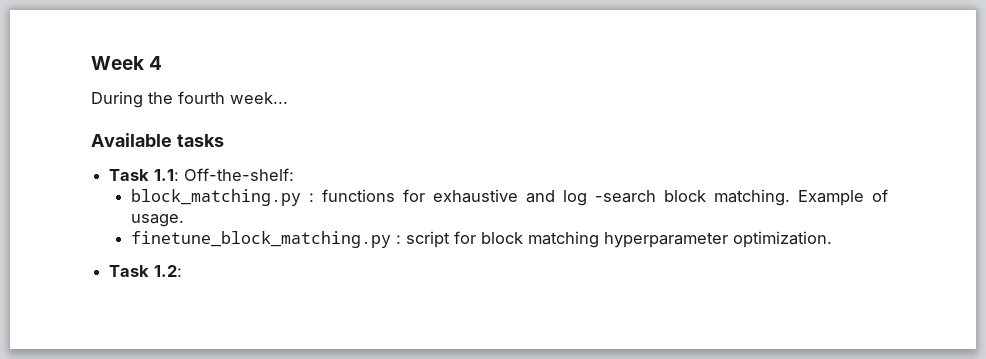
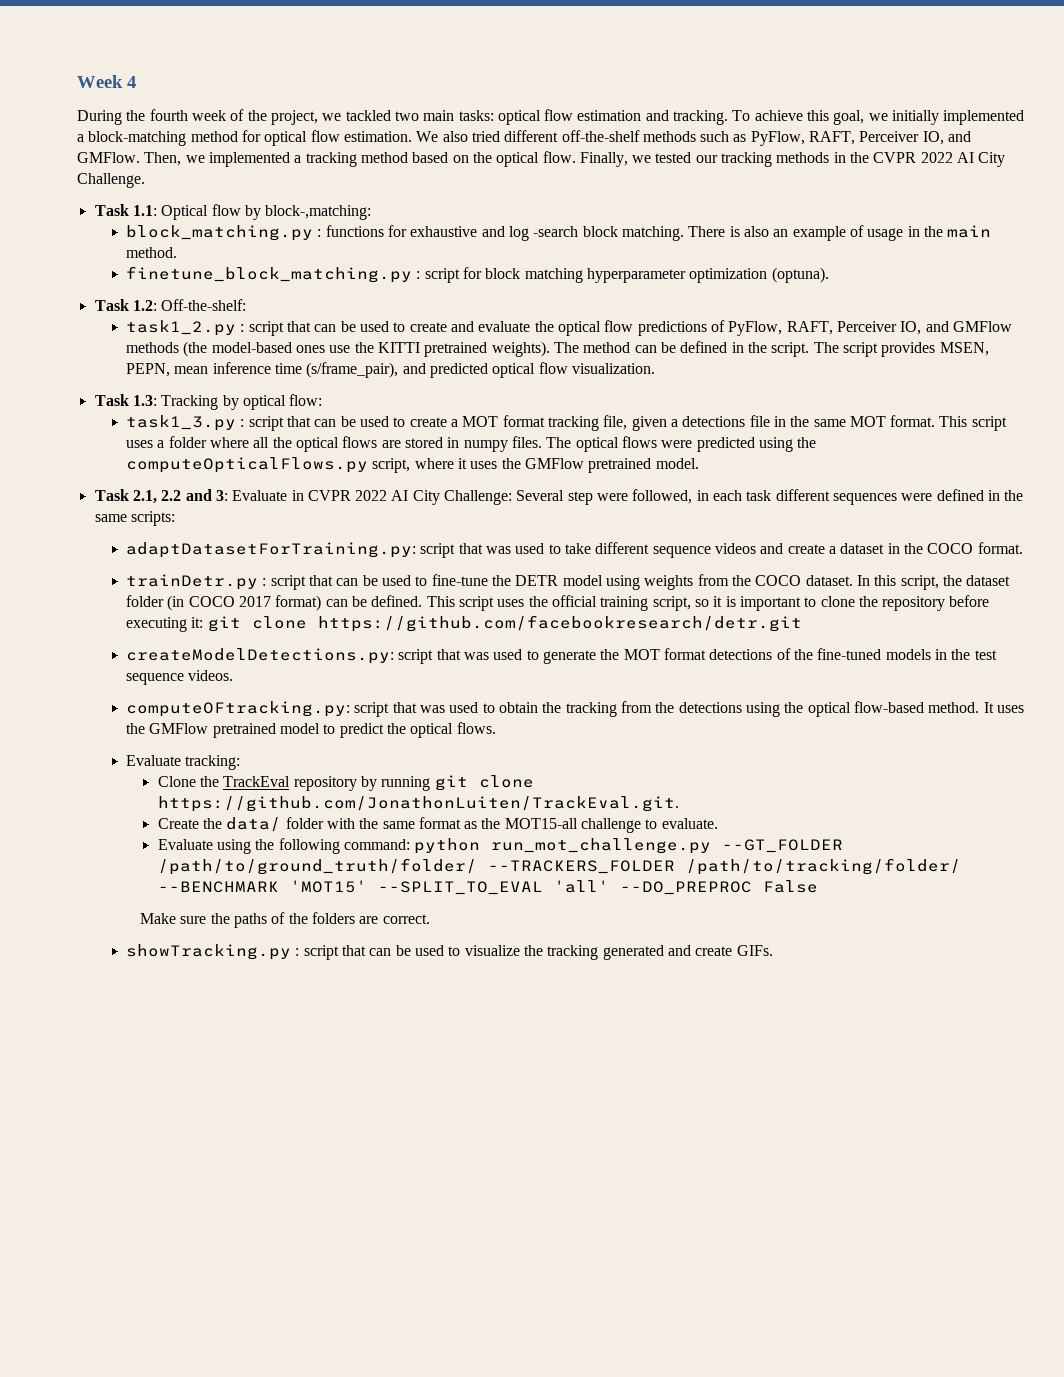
- During the fourth week...
- Available tasks
- Task 1.1: Off-the-shelf:
+ During the fourth week of the project, we tackled two main tasks: optical flow estimation and tracking. To achieve this goal, we initially implemented a block-matching method for optical flow estimation. We also tried different off-the-shelf methods such as PyFlow, RAFT, Perceiver IO, and GMFlow. Then, we implemented a tracking method based on the optical flow. Finally, we tested our tracking methods in the CVPR 2022 AI City Challenge.
+ Task 1.1: Optical flow by block-,matching:
- Example of usage.
+ There is also an example of usage in the main method.
- finetune_block_matching.py : script for block matching hyperparameter optimization.
+ finetune_block_matching.py : script for block matching hyperparameter optimization (optuna).
- Task 1.2:
+ Task 1.2: Off-the-shelf:
+ task1_2.py : script that can be used to create and evaluate the optical flow predictions of PyFlow, RAFT, Perceiver IO, and GMFlow methods (the model-based ones use the KITTI pretrained weights). The method can be defined in the script. The script provides MSEN, PEPN, mean inference time (s/frame_pair), and predicted optical flow visualization.
+ Task 1.3: Tracking by optical flow:
+ task1_3.py : script that can be used to create a MOT format tracking file, given a detections file in the same MOT format. This script uses a folder where all the optical flows are stored in numpy files. The optical flows were predicted using the computeOpticalFlows.py script, where it uses the GMFlow pretrained model.
+ Task 2.1, 2.2 and 3: Evaluate in CVPR 2022 AI City Challenge: Several step were followed, in each task different sequences were defined in the same scripts:
+ adaptDatasetForTraining.py: script that was used to take different sequence videos and create a dataset in the COCO format.
+ trainDetr.py : script that can be used to fine-tune the DETR model using weights from the COCO dataset. In this script, the dataset folder (in COCO 2017 format) can be defined. This script uses the official training script, so it is important to clone the repository before executing it: git clone https://github.com/facebookresearch/detr.git
+ createModelDetections.py: script that was used to generate the MOT format detections of the fine-tuned models in the test sequence videos.
+ computeOFtracking.py: script that was used to obtain the tracking from the detections using the optical flow-based method. It uses the GMFlow pretrained model to predict the optical flows.
+ Evaluate tracking:
+ Clone the TrackEval repository by running git clone https://github.com/JonathonLuiten/TrackEval.git.
+ Create the data/ folder with the same format as the MOT15-all challenge to evaluate.
+ Evaluate using the following command: python run_mot_challenge.py --GT_FOLDER /path/to/ground_truth/folder/ --TRACKERS_FOLDER /path/to/tracking/folder/ --BENCHMARK 'MOT15' --SPLIT_TO_EVAL 'all' --DO_PREPROC False
+ Make sure the paths of the folders are correct.
+ showTracking.py : script that can be used to visualize the tracking generated and create GIFs.

